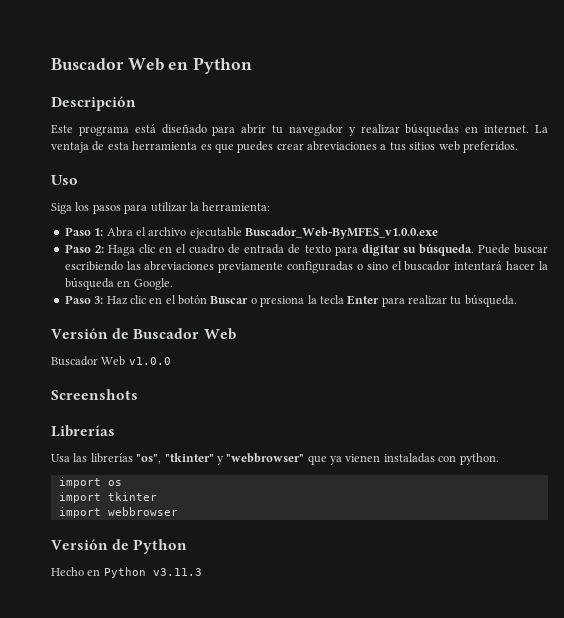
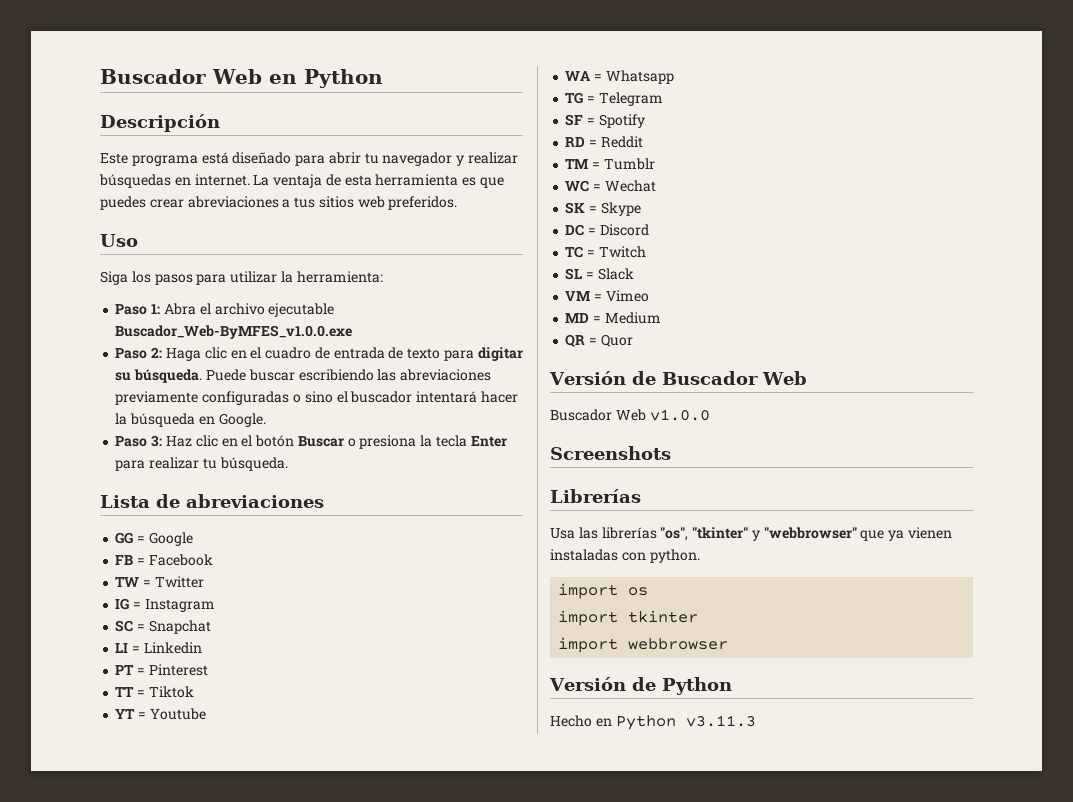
+ Lista de abreviaciones
+ GG = Google
+ FB = Facebook
+ TW = Twitter
+ IG = Instagram
+ SC = Snapchat
+ LI = Linkedin
+ PT = Pinterest
+ TT = Tiktok
+ YT = Youtube
+ WA = Whatsapp
+ TG = Telegram
+ SF = Spotify
+ RD = Reddit
+ TM = Tumblr
+ WC = Wechat
+ SK = Skype
+ DC = Discord
+ TC = Twitch
+ SL = Slack
+ VM = Vimeo
+ MD = Medium
+ QR = Quor

